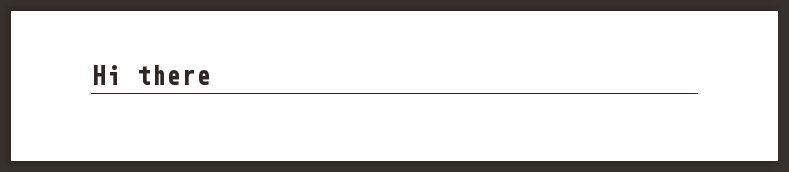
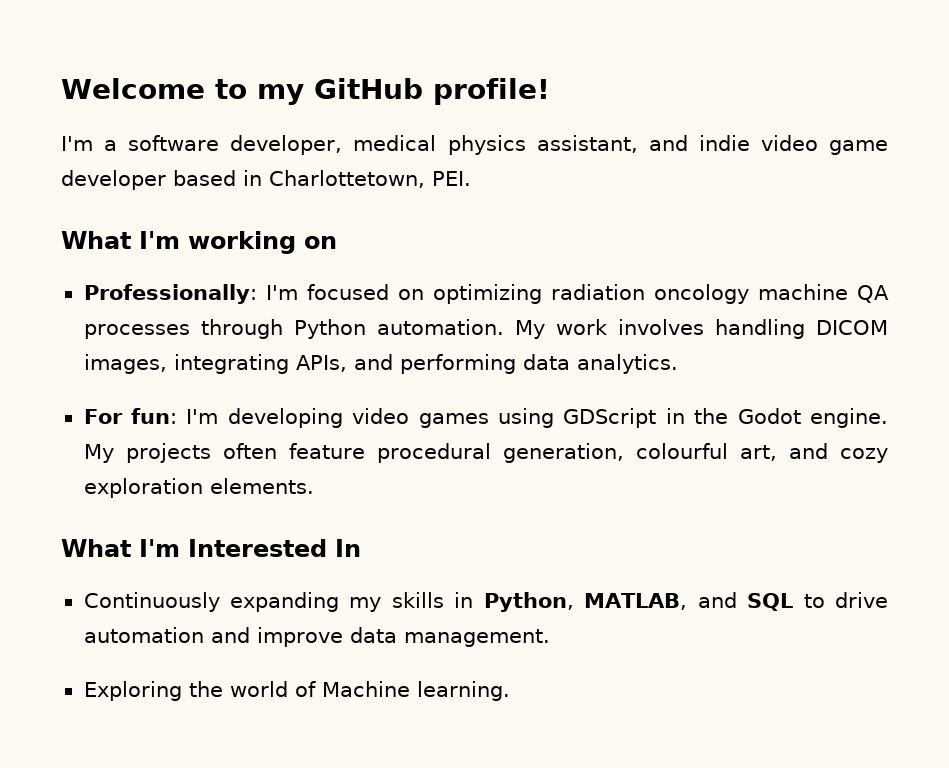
- Hi there
+ Welcome to my GitHub profile!
+ I'm a software developer, medical physics assistant, and indie video game developer based in Charlottetown, PEI.
+ What I'm working on
+ Professionally: I'm focused on optimizing radiation oncology machine QA processes through Python automation. My work involves handling DICOM images, integrating APIs, and performing data analytics.
+ For fun: I'm developing video games using GDScript in the Godot engine. My projects often feature procedural generation, colourful art, and cozy exploration elements.
+ What I'm Interested In
+ Continuously expanding my skills in Python, MATLAB, and SQL to drive automation and improve data management.
+ Exploring the world of Machine learning.

